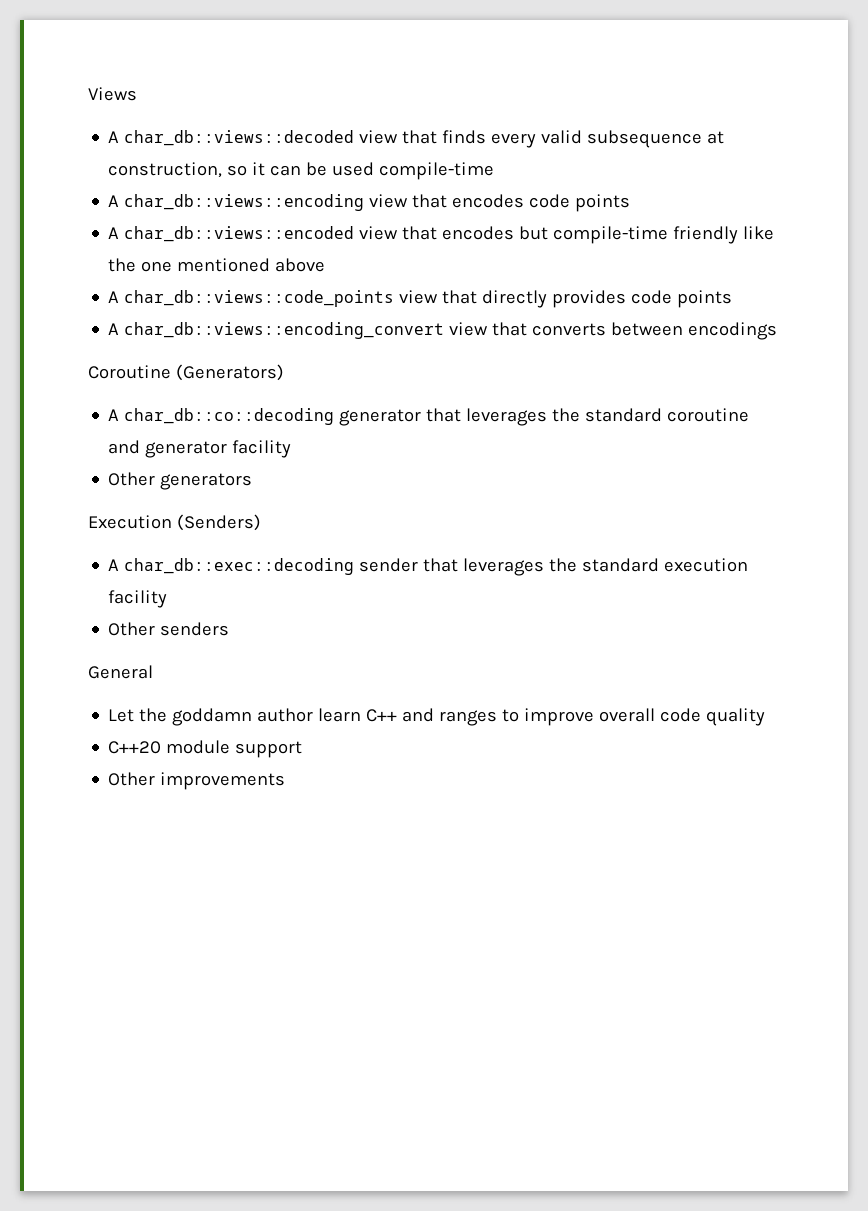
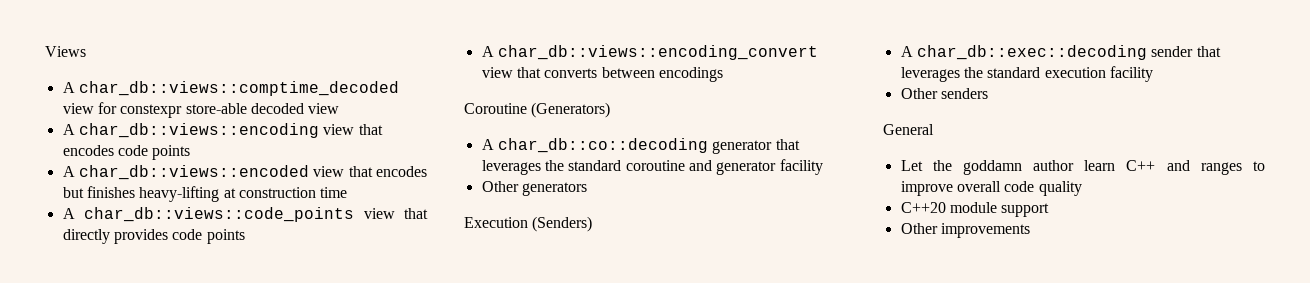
- A char_db::views::decoded view that finds every valid subsequence at construction, so it can be used compile-time
+ A char_db::views::comptime_decoded view for constexpr store-able decoded view
- A char_db::views::encoded view that encodes but compile-time friendly like the one mentioned above
+ A char_db::views::encoded view that encodes but finishes heavy-lifting at construction time

